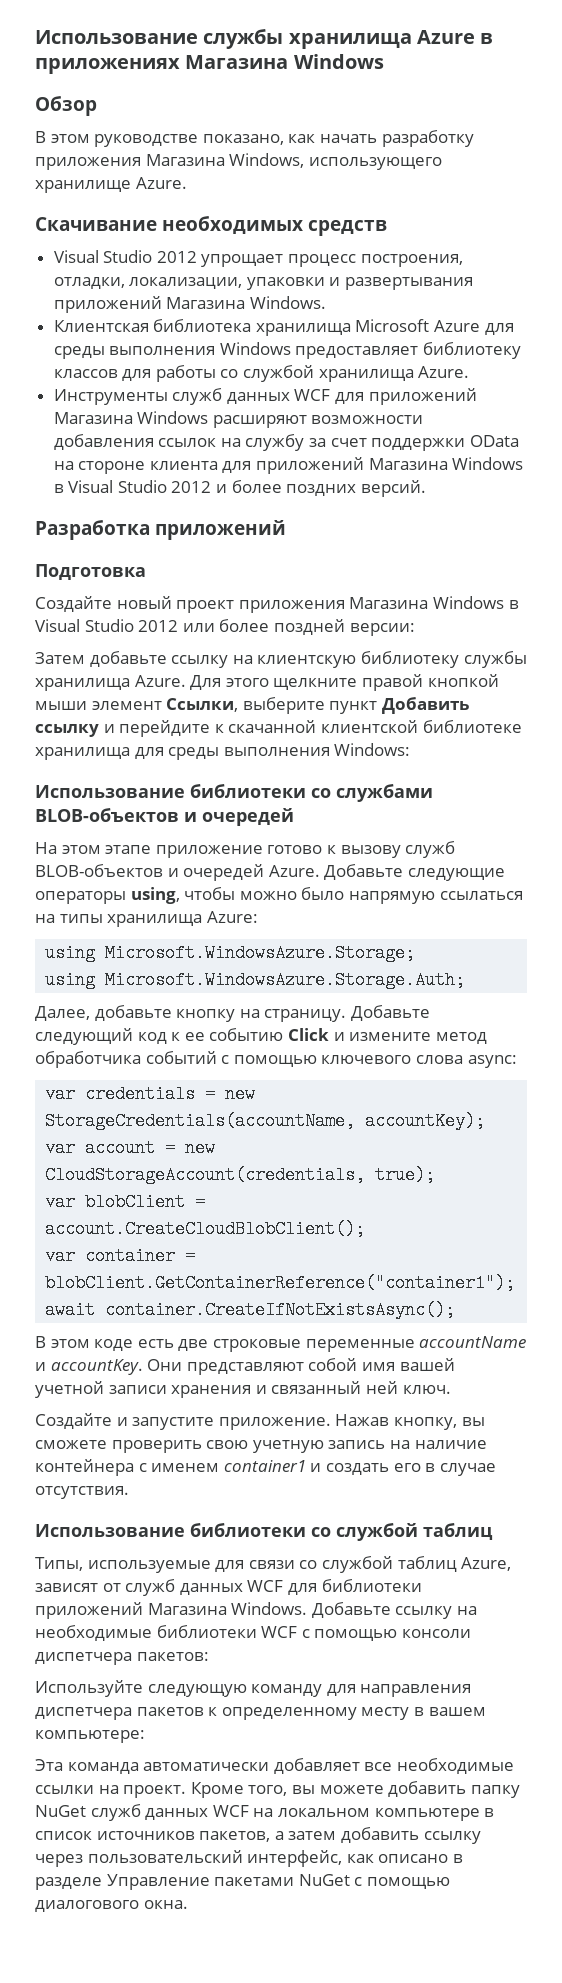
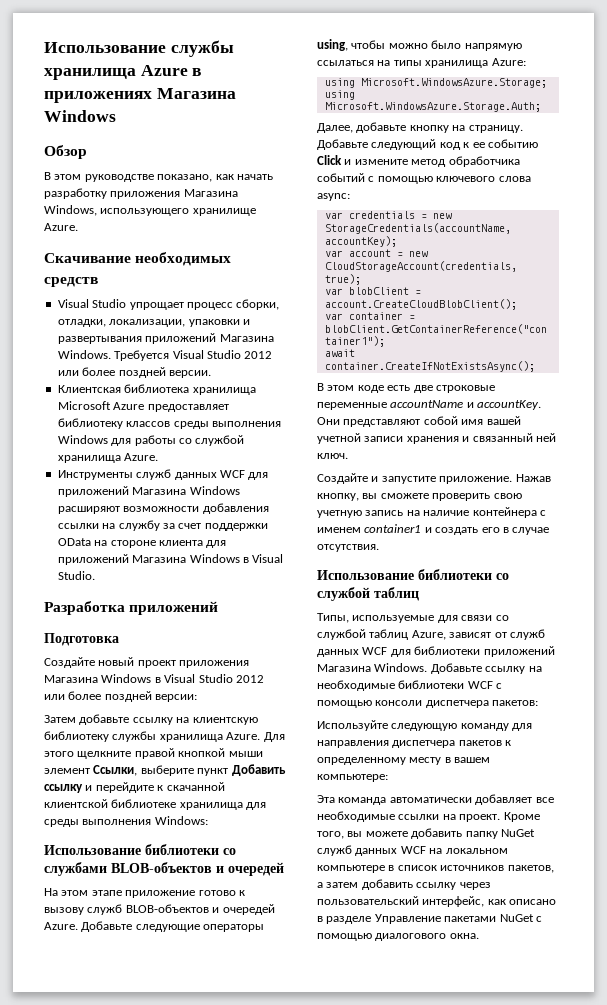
- Visual Studio 2012 упрощает процесс построения, отладки, локализации, упаковки и развертывания приложений Магазина Windows.
+ Visual Studio упрощает процесс сборки, отладки, локализации, упаковки и развертывания приложений Магазина Windows. Требуется Visual Studio 2012 или более поздней версии.
- Клиентская библиотека хранилища Microsoft Azure для среды выполнения Windows предоставляет библиотеку классов для работы со службой хранилища Azure.
+ Клиентская библиотека хранилища Microsoft Azure предоставляет библиотеку классов среды выполнения Windows для работы со службой хранилища Azure.
- Инструменты служб данных WCF для приложений Магазина Windows расширяют возможности добавления ссылок на службу за счет поддержки OData на стороне клиента для приложений Магазина Windows в Visual Studio 2012 и более поздних версий.
+ Инструменты служб данных WCF для приложений Магазина Windows расширяют возможности добавления ссылки на службу за счет поддержки OData на стороне клиента для приложений Магазина Windows в Visual Studio.

